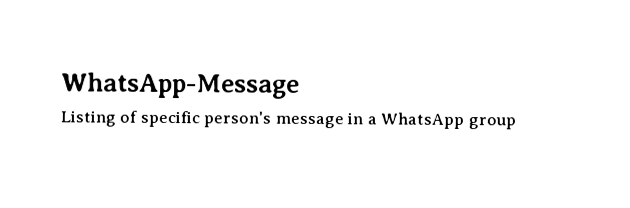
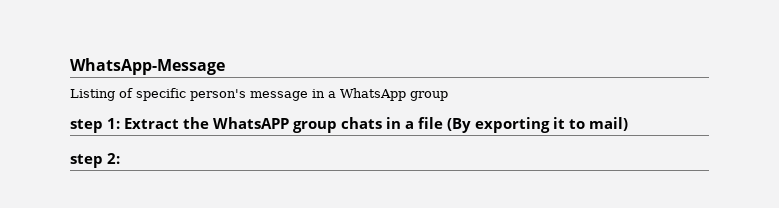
+ step 1: Extract the WhatsAPP group chats in a file (By exporting it to mail)
+ step 2:

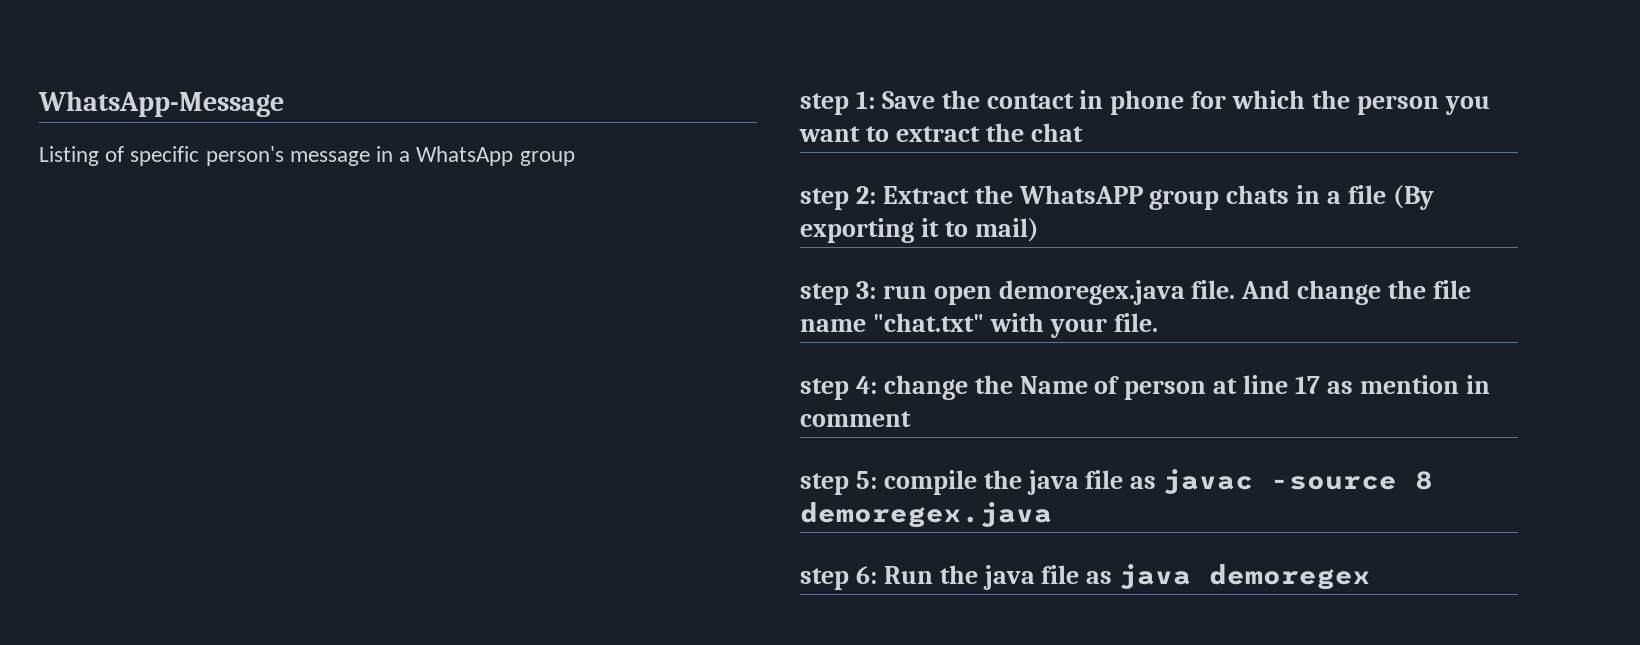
- step 1: Extract the WhatsAPP group chats in a file (By exporting it to mail)
+ step 1: Save the contact in phone for which the person you want to extract the chat
+ step 2: Extract the WhatsAPP group chats in a file (By exporting it to mail)
- step 2:
+ step 3: run open demoregex.java file. And change the file name "chat.txt" with your file.
+ step 4: change the Name of person at line 17 as mention in comment
+ step 5: compile the java file as javac -source 8 demoregex.java
+ step 6: Run the java file as java demoregex

